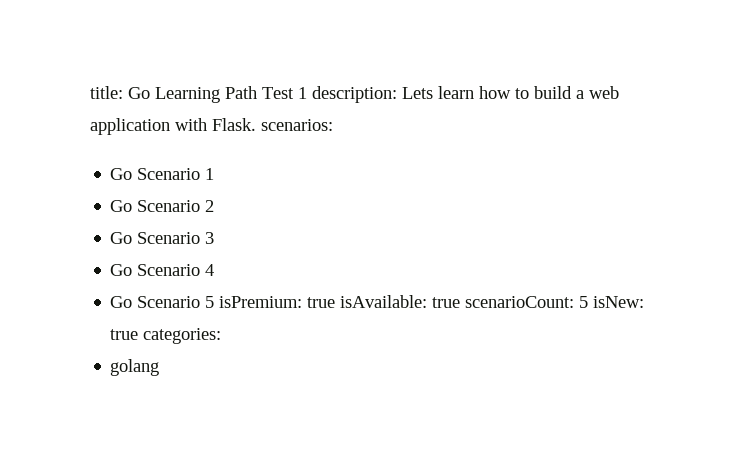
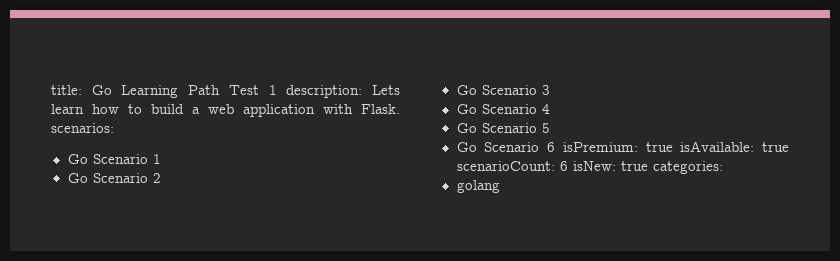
- Go Scenario 5 isPremium: true isAvailable: true scenarioCount: 5 isNew: true categories:
+ Go Scenario 5
+ Go Scenario 6 isPremium: true isAvailable: true scenarioCount: 6 isNew: true categories:

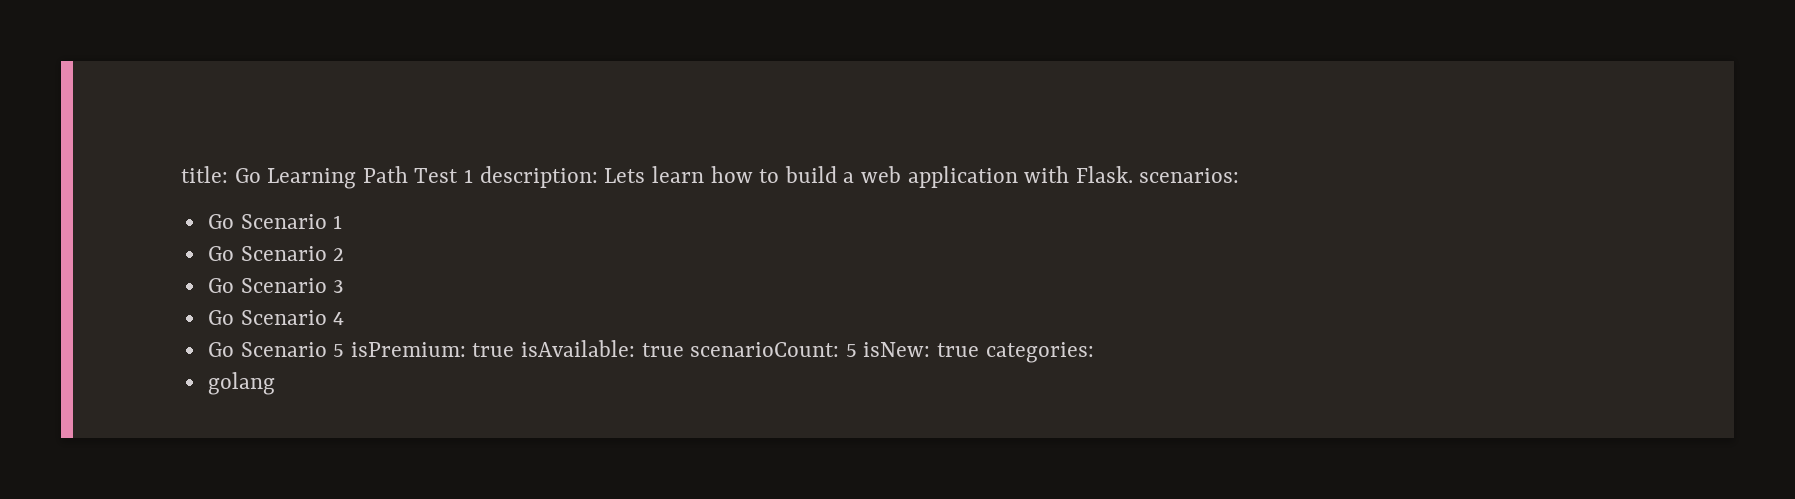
- Go Scenario 5
- Go Scenario 6 isPremium: true isAvailable: true scenarioCount: 6 isNew: true categories:
+ Go Scenario 5 isPremium: true isAvailable: true scenarioCount: 5 isNew: true categories:

